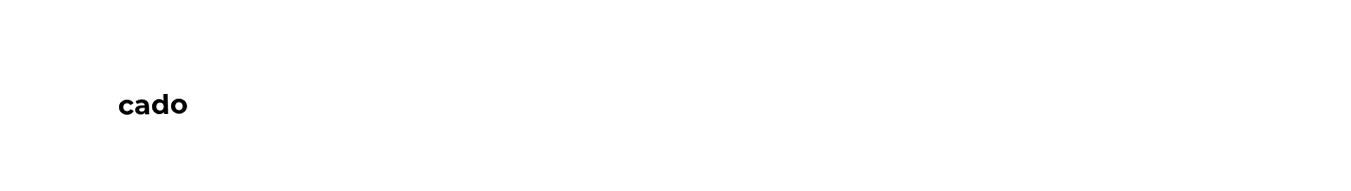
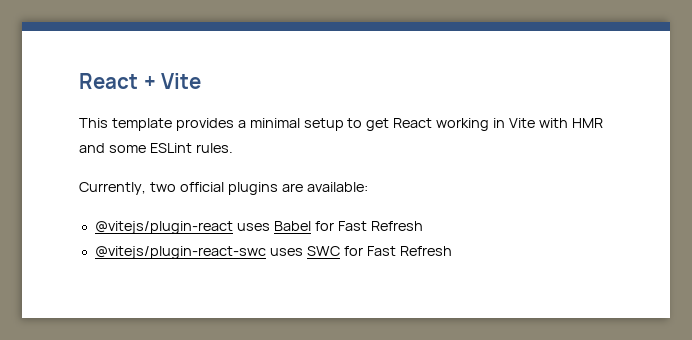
- cado
+ React + Vite
+ This template provides a minimal setup to get React working in Vite with HMR and some ESLint rules.
+ Currently, two official plugins are available:
+ @vitejs/plugin-react uses Babel for Fast Refresh
+ @vitejs/plugin-react-swc uses SWC for Fast Refresh

